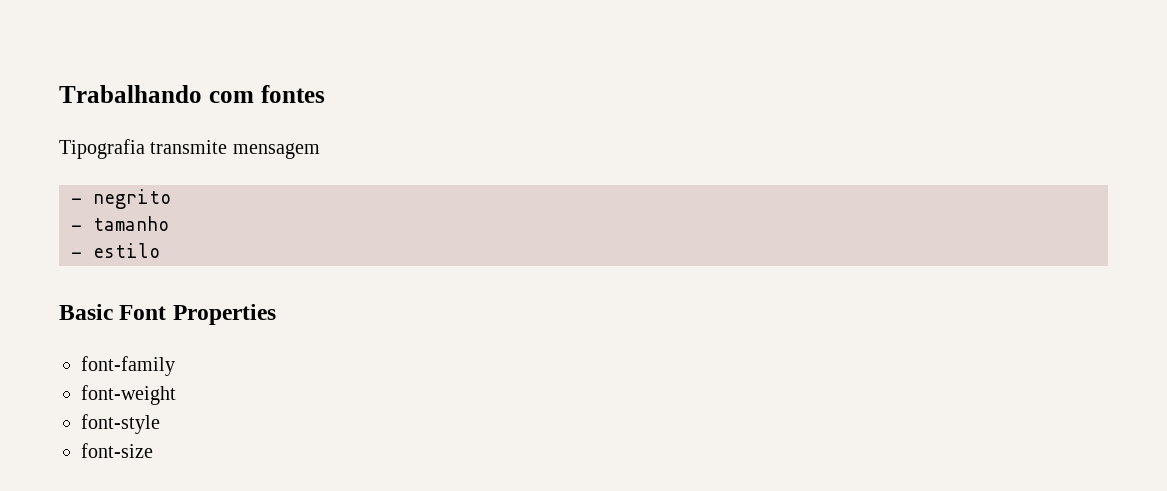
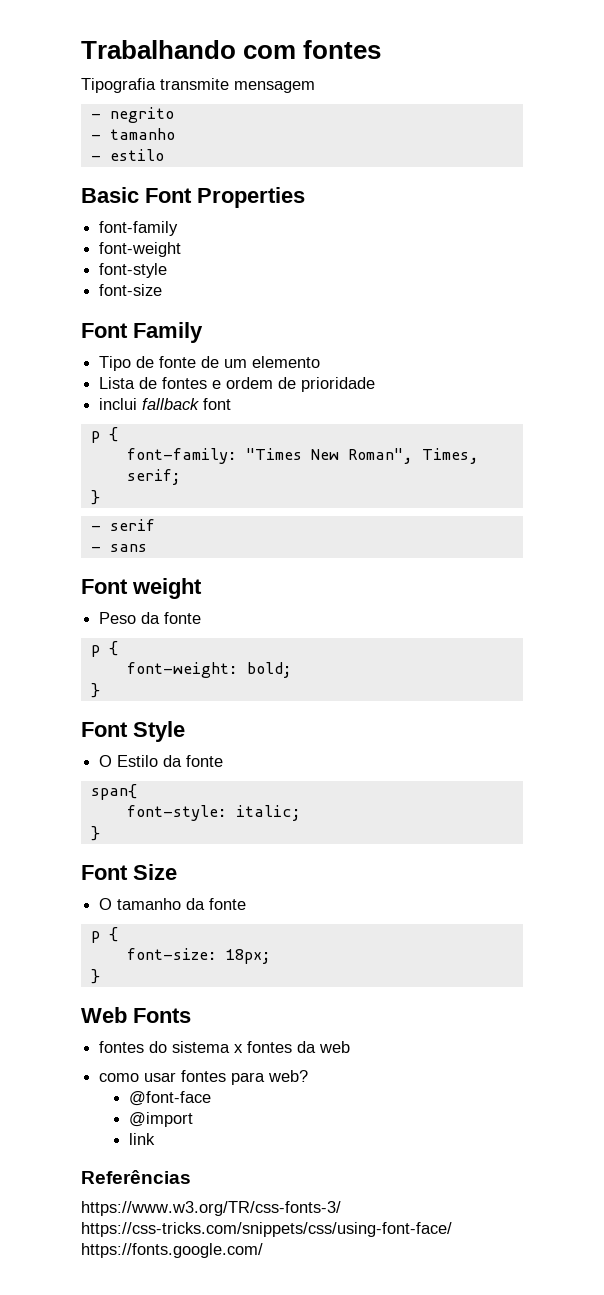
+ Font Family
+ Tipo de fonte de um elemento
+ Lista de fontes e ordem de prioridade
+ inclui fallback font
+ p {
+ font-family: "Times New Roman", Times, serif;
+ }
+ - serif
+ - sans
+ Font weight
+ Peso da fonte
+ p {
+ font-weight: bold;
+ }
+ Font Style
+ O Estilo da fonte
+ span{
+ font-style: italic;
+ }
+ Font Size
+ O tamanho da fonte
+ p {
+ font-size: 18px;
+ }
+ Web Fonts
+ fontes do sistema x fontes da web
+ como usar fontes para web?
+ @font-face
+ @import
+ link
+ Referências
+ https://www.w3.org/TR/css-fonts-3/ https://css-tricks.com/snippets/css/using-font-face/ https://fonts.google.com/

